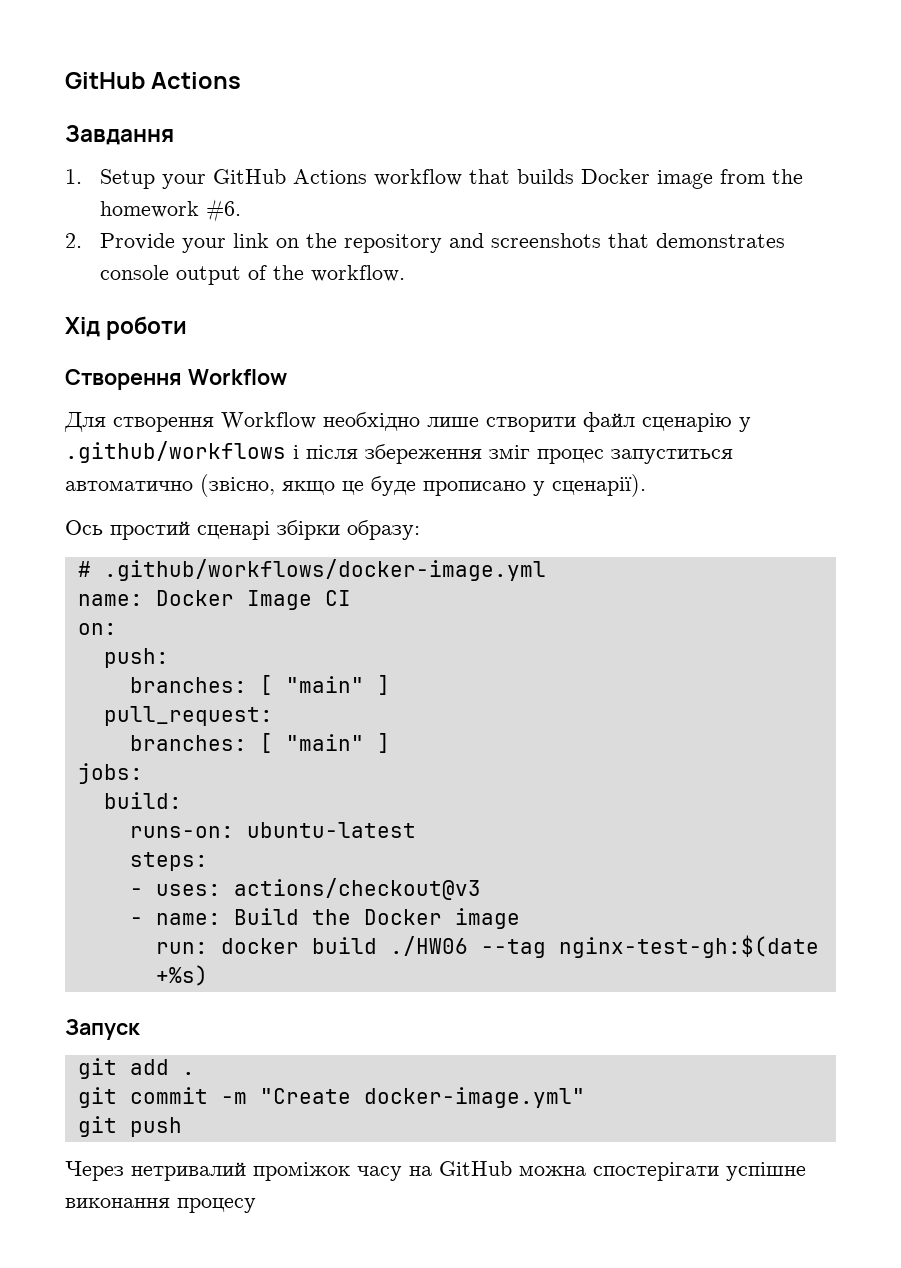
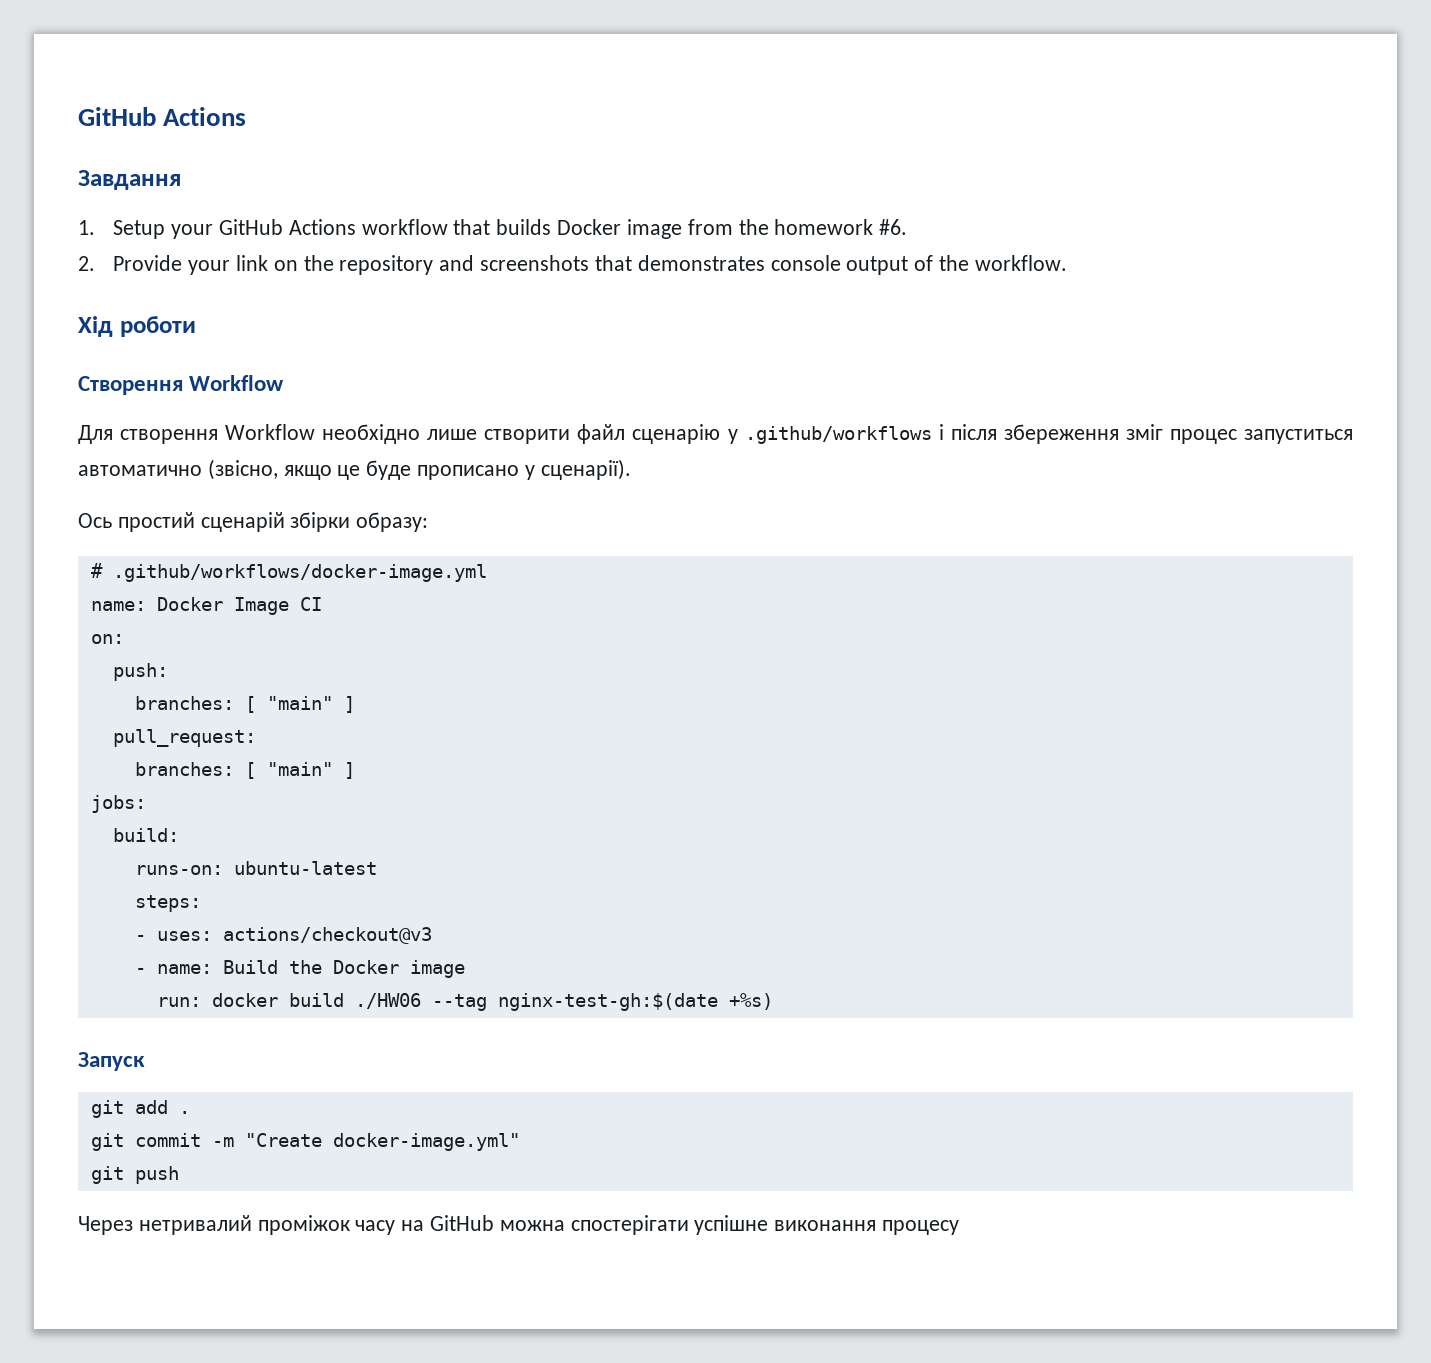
- Ось простий сценарі збірки образу:
+ Ось простий сценарій збірки образу:

